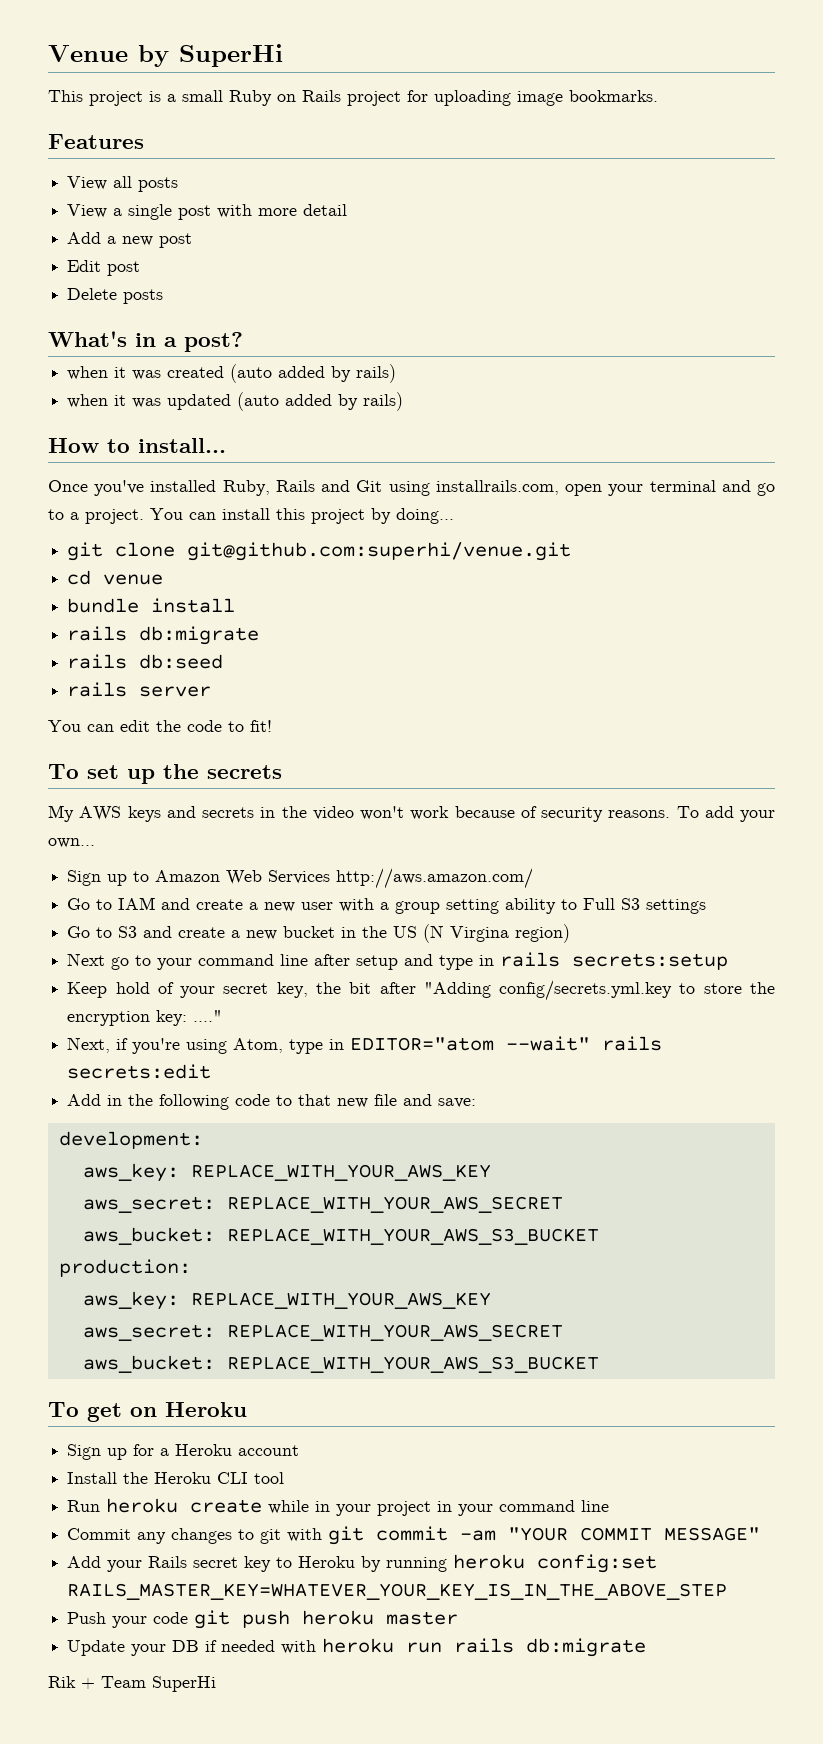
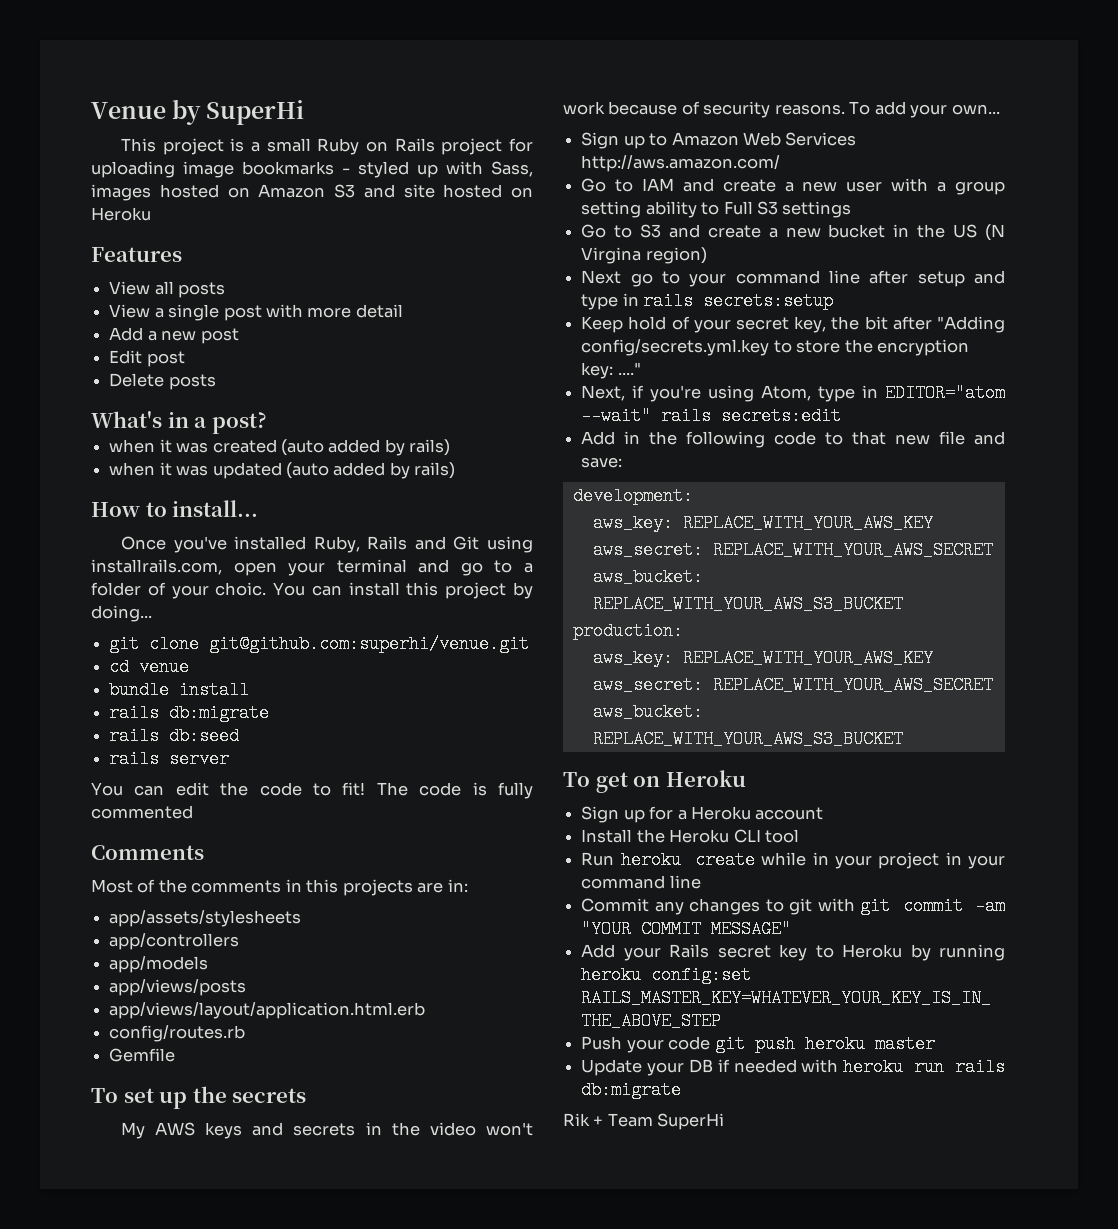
- This project is a small Ruby on Rails project for uploading image bookmarks.
+ This project is a small Ruby on Rails project for uploading image bookmarks - styled up with Sass, images hosted on Amazon S3 and site hosted on Heroku
- Once you've installed Ruby, Rails and Git using installrails.com, open your terminal and go to a project.
+ Once you've installed Ruby, Rails and Git using installrails.com, open your terminal and go to a folder of your choic.
+ The code is fully commented
+ Comments
+ Most of the comments in this projects are in:
+ app/assets/stylesheets
+ app/controllers
+ app/models
+ app/views/posts
+ app/views/layout/application.html.erb
+ config/routes.rb
+ Gemfile

